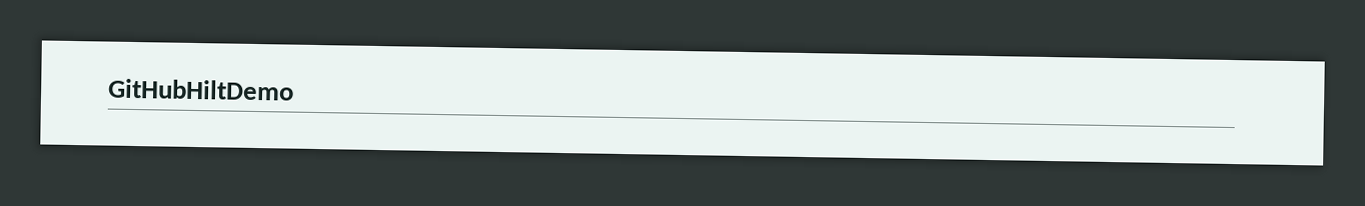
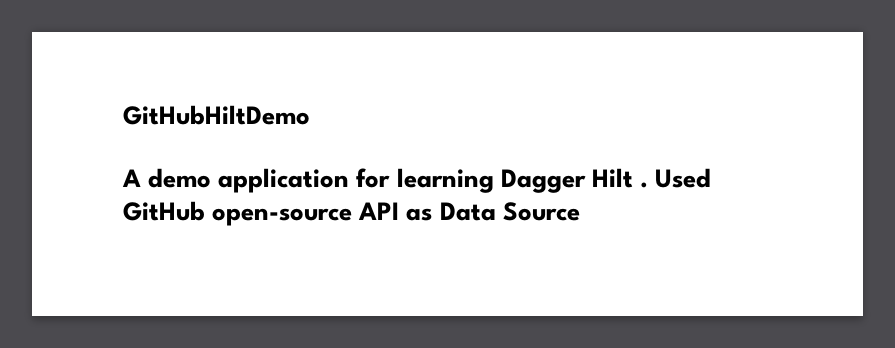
+ A demo application for learning Dagger Hilt . Used GitHub open-source API as Data Source

